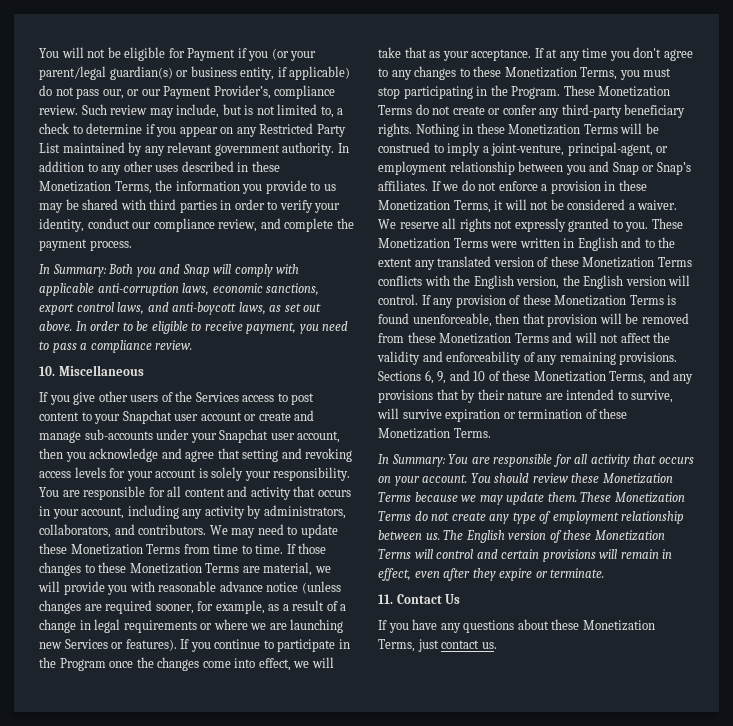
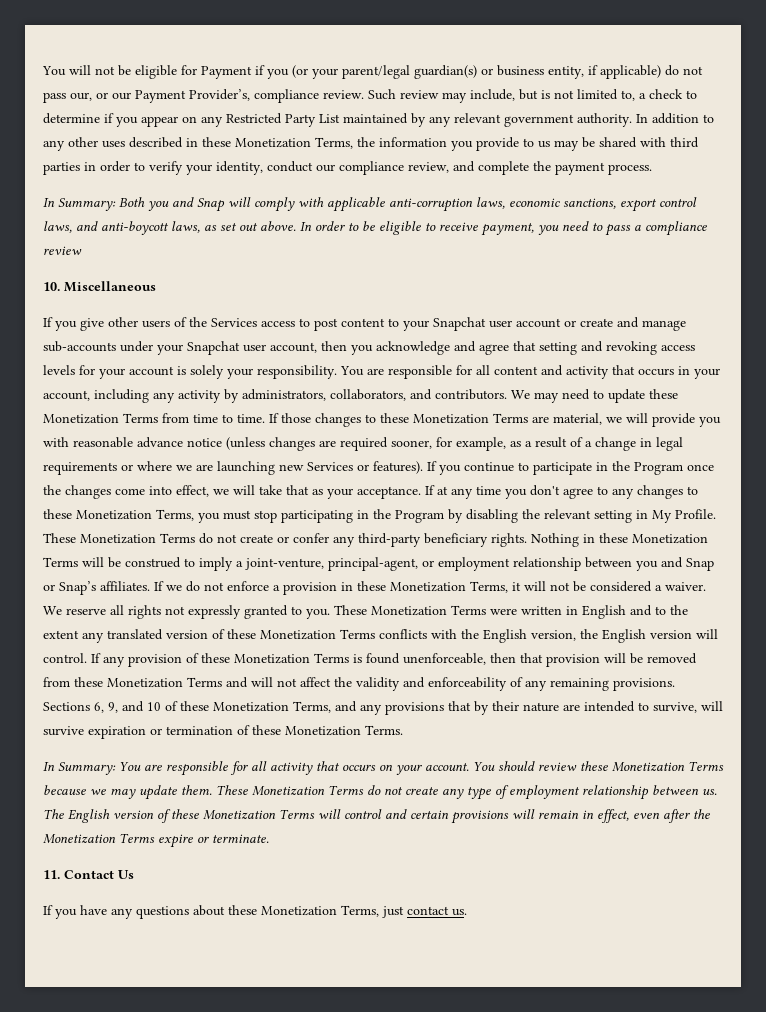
- In order to be eligible to receive payment, you need to pass a compliance review.
+ In order to be eligible to receive payment, you need to pass a compliance review
- If at any time you don't agree to any changes to these Monetization Terms, you must stop participating in the Program.
+ If at any time you don't agree to any changes to these Monetization Terms, you must stop participating in the Program by disabling the relevant setting in My Profile.
- The English version of these Monetization Terms will control and certain provisions will remain in effect, even after they expire or terminate.
+ The English version of these Monetization Terms will control and certain provisions will remain in effect, even after the Monetization Terms expire or terminate.

